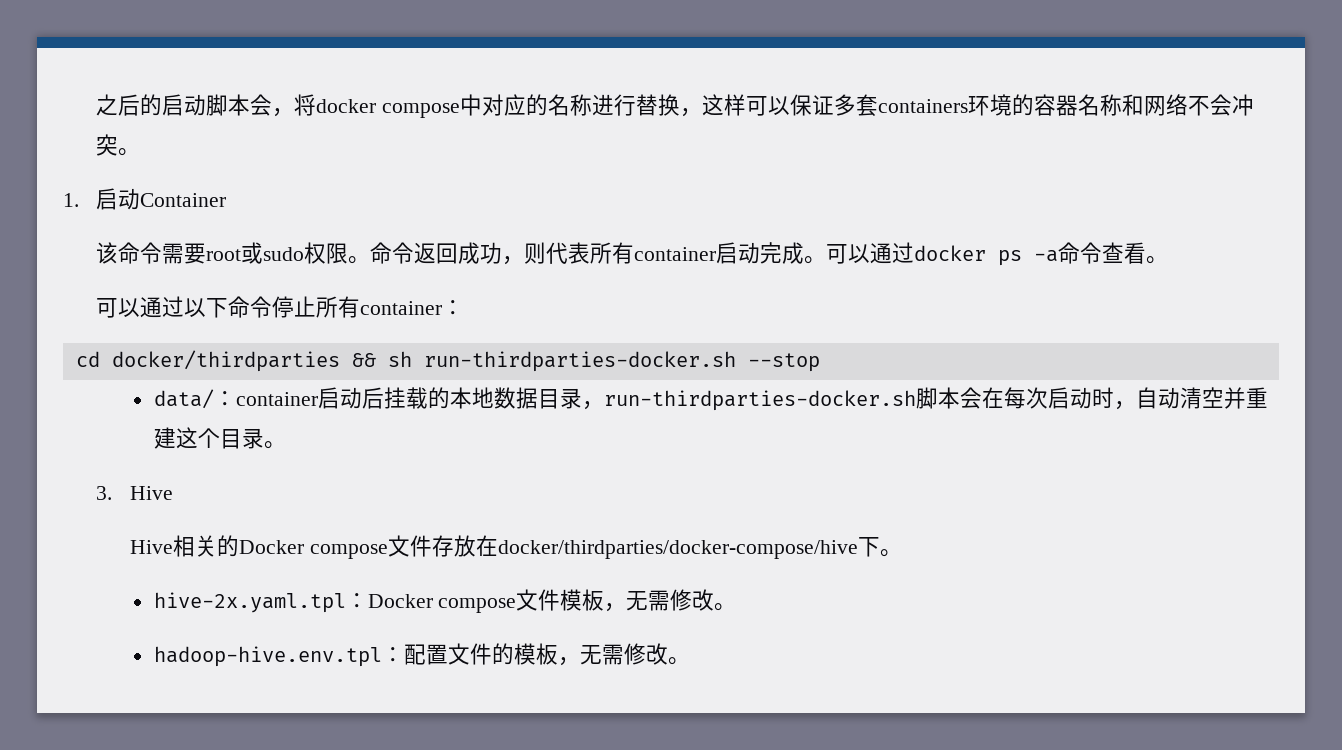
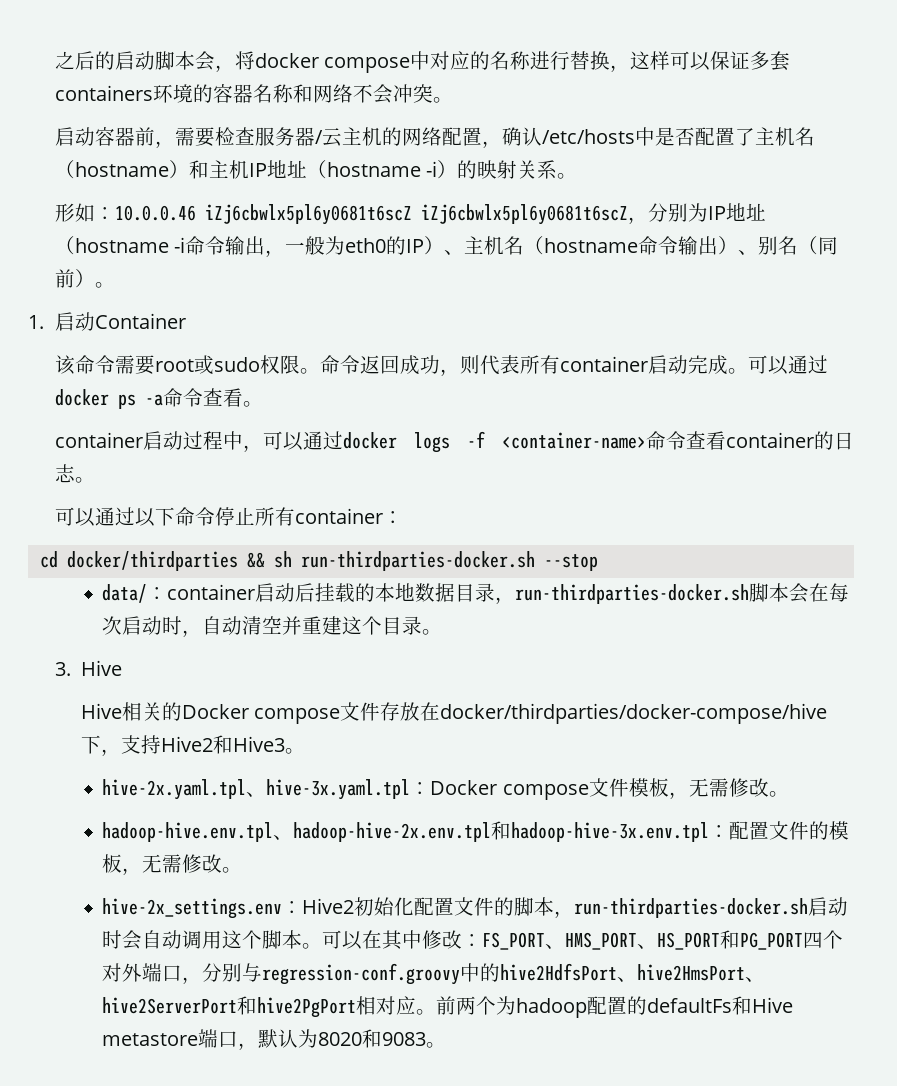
+ 启动容器前，需要检查服务器/云主机的网络配置，确认/etc/hosts中是否配置了主机名（hostname）和主机IP地址（hostname -i）的映射关系。
+ 形如：10.0.0.46 iZj6cbwlx5pl6y0681t6scZ iZj6cbwlx5pl6y0681t6scZ，分别为IP地址（hostname -i命令输出，一般为eth0的IP）、主机名（hostname命令输出）、别名（同前）。
+ container启动过程中，可以通过docker logs -f <container-name>命令查看container的日志。
- Hive相关的Docker compose文件存放在docker/thirdparties/docker-compose/hive下。
+ Hive相关的Docker compose文件存放在docker/thirdparties/docker-compose/hive下，支持Hive2和Hive3。
- hive-2x.yaml.tpl：Docker compose文件模板，无需修改。
+ hive-2x.yaml.tpl、hive-3x.yaml.tpl：Docker compose文件模板，无需修改。
- hadoop-hive.env.tpl：配置文件的模板，无需修改。
+ hadoop-hive.env.tpl、hadoop-hive-2x.env.tpl和hadoop-hive-3x.env.tpl：配置文件的模板，无需修改。
+ hive-2x_settings.env：Hive2初始化配置文件的脚本，run-thirdparties-docker.sh启动时会自动调用这个脚本。可以在其中修改：FS_PORT、HMS_PORT、HS_PORT和PG_PORT四个对外端口，分别与regression-conf.groovy中的hive2HdfsPort、hive2HmsPort、hive2ServerPort和hive2PgPort相对应。前两个为hadoop配置的defaultFs和Hive metastore端口，默认为8020和9083。

